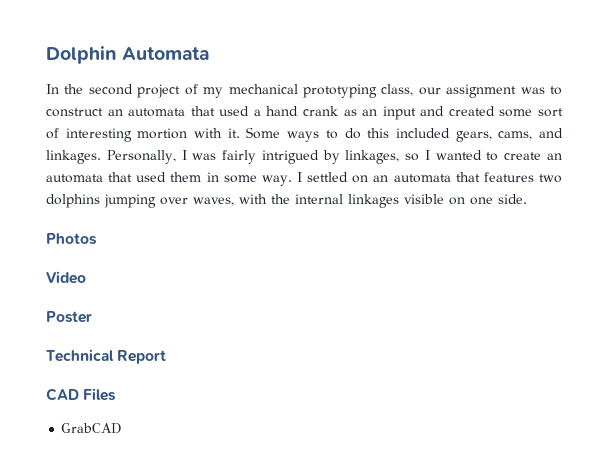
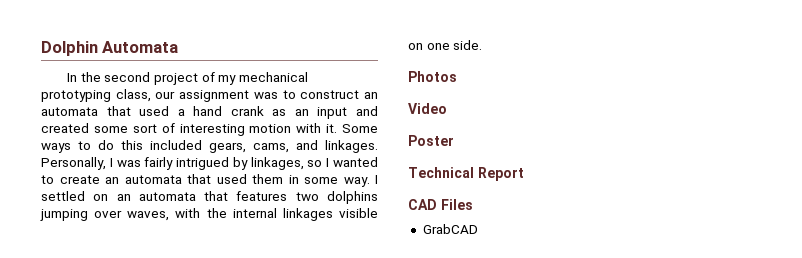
- In the second project of my mechanical prototyping class, our assignment was to construct an automata that used a hand crank as an input and created some sort of interesting mortion with it.
+ In the second project of my mechanical prototyping class, our assignment was to construct an automata that used a hand crank as an input and created some sort of interesting motion with it.

